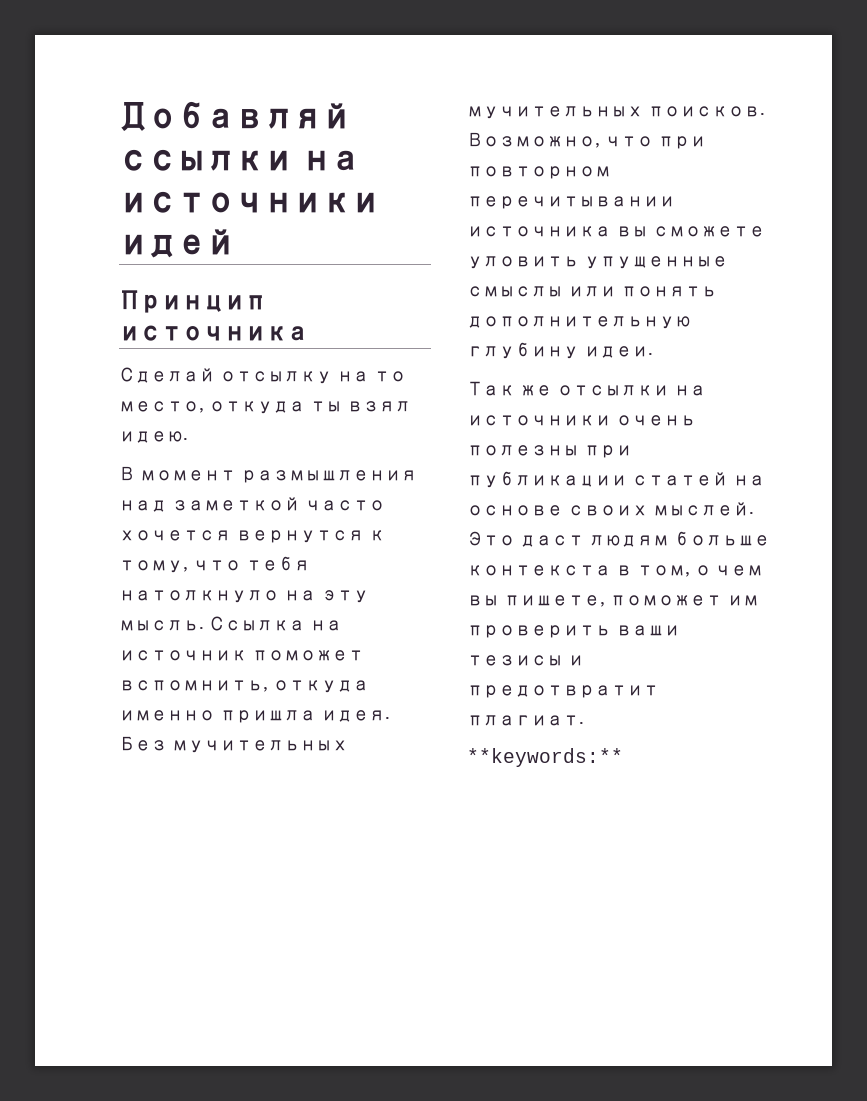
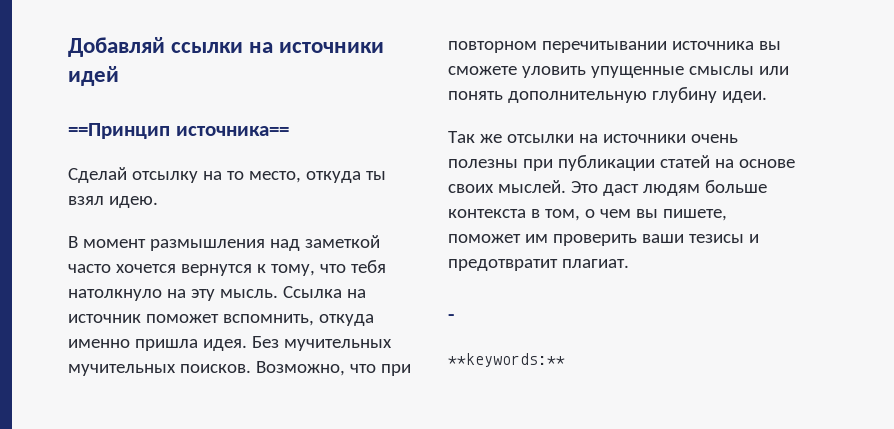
- Принцип источника
+ ==Принцип источника==
+ -

